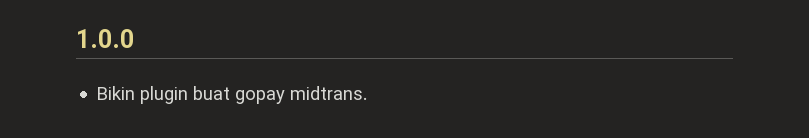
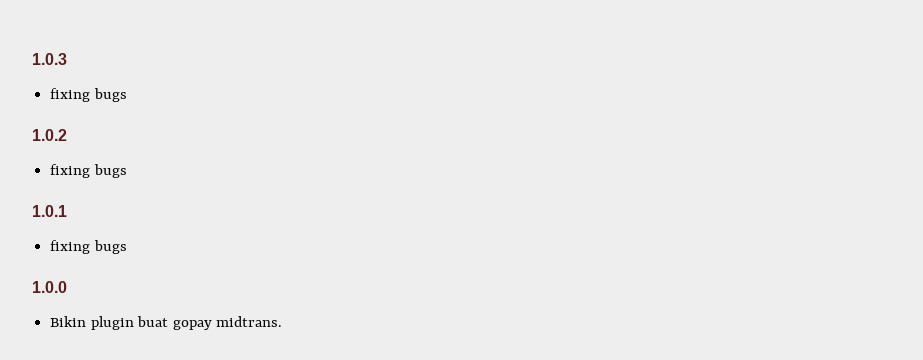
+ 1.0.3
+ fixing bugs
+ 1.0.2
+ fixing bugs
+ 1.0.1
+ fixing bugs

